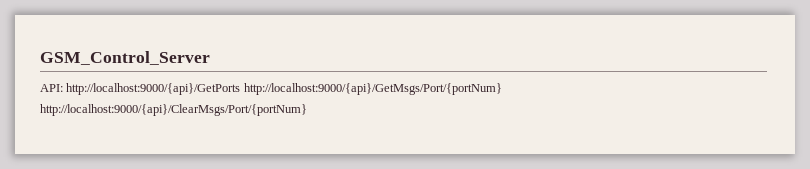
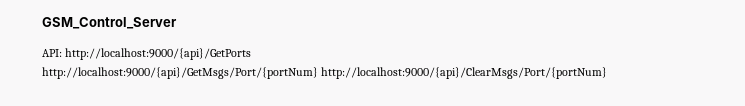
- API: http://localhost:9000/{api}/GetPorts http://localhost:9000/{api}/GetMsgs/Port/{portNum} http://localhost:9000/{api}/ClearMsgs/Port/{portNum}
+ API: http://localhost:9000/{api}/GetPorts
+ http://localhost:9000/{api}/GetMsgs/Port/{portNum} http://localhost:9000/{api}/ClearMsgs/Port/{portNum}

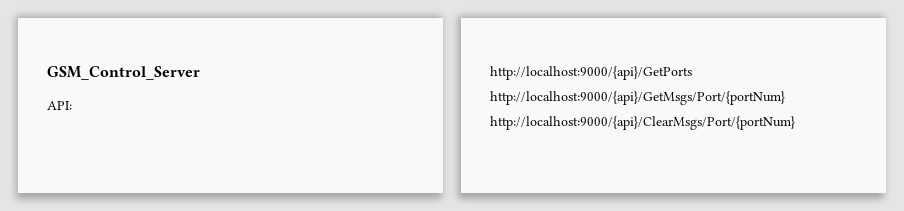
- API: http://localhost:9000/{api}/GetPorts
+ API:
+ http://localhost:9000/{api}/GetPorts
- http://localhost:9000/{api}/GetMsgs/Port/{portNum} http://localhost:9000/{api}/ClearMsgs/Port/{portNum}
+ http://localhost:9000/{api}/GetMsgs/Port/{portNum}
+ http://localhost:9000/{api}/ClearMsgs/Port/{portNum}

